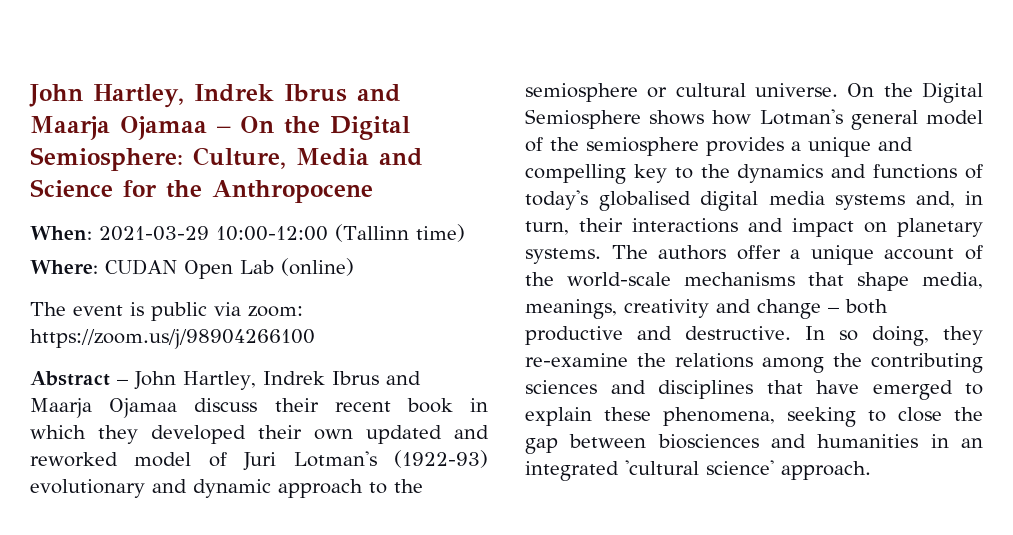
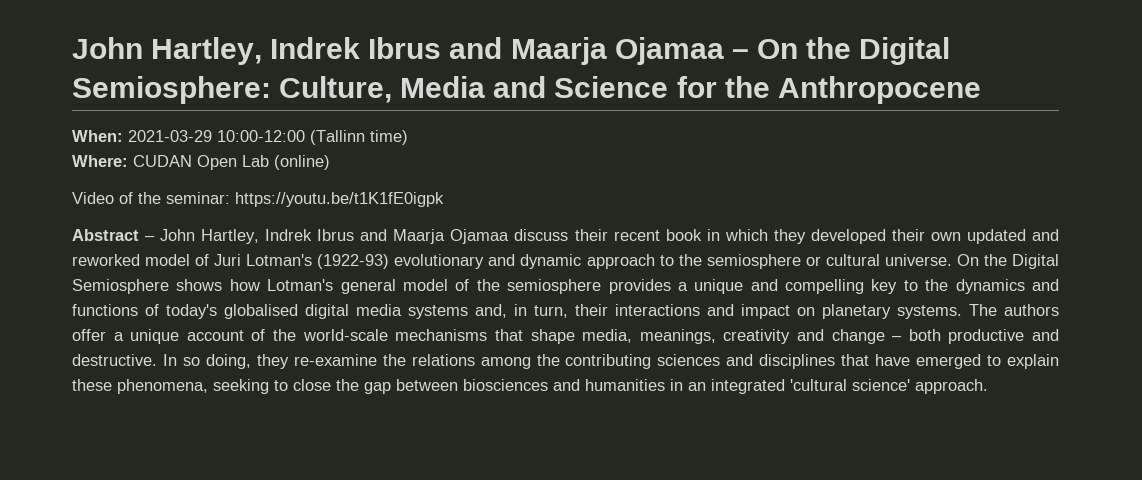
- The event is public via zoom: https://zoom.us/j/98904266100
+ Video of the seminar: https://youtu.be/t1K1fE0igpk

